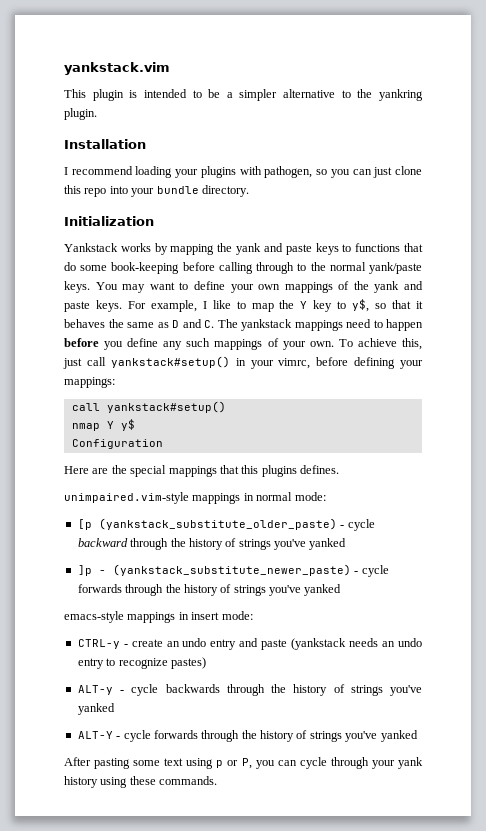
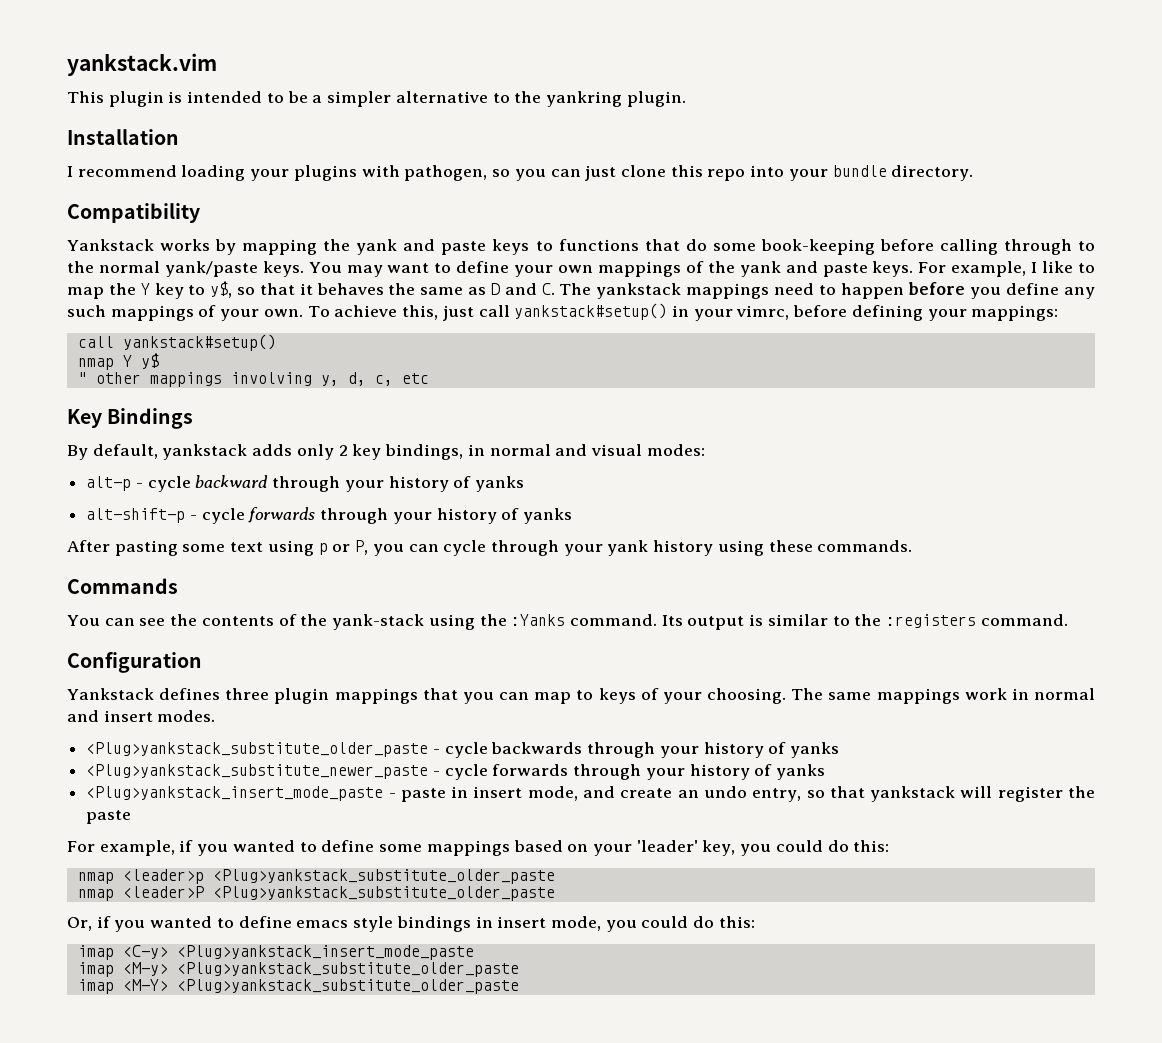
- Initialization
+ Compatibility
- Configuration
- Here are the special mappings that this plugins defines.
- unimpaired.vim-style mappings in normal mode:
- [p (yankstack_substitute_older_paste) - cycle backward through the history of strings you've yanked
- ]p - (yankstack_substitute_newer_paste) - cycle forwards through the history of strings you've yanked
- emacs-style mappings in insert mode:
- CTRL-y - create an undo entry and paste (yankstack needs an undo entry to recognize pastes)
- ALT-y - cycle backwards through the history of strings you've yanked
- ALT-Y - cycle forwards through the history of strings you've yanked
+ " other mappings involving y, d, c, etc
+ Key Bindings
+ By default, yankstack adds only 2 key bindings, in normal and visual modes:
+ alt-p - cycle backward through your history of yanks
+ alt-shift-p - cycle forwards through your history of yanks
+ Commands
+ You can see the contents of the yank-stack using the :Yanks command. Its output is similar to the :registers command.
+ Configuration
+ Yankstack defines three plugin mappings that you can map to keys of your choosing. The same mappings work in normal and insert modes.
+ <Plug>yankstack_substitute_older_paste - cycle backwards through your history of yanks
+ <Plug>yankstack_substitute_newer_paste - cycle forwards through your history of yanks
+ <Plug>yankstack_insert_mode_paste - paste in insert mode, and create an undo entry, so that yankstack will register the paste
+ For example, if you wanted to define some mappings based on your 'leader' key, you could do this:
+ nmap <leader>p <Plug>yankstack_substitute_older_paste
+ nmap <leader>P <Plug>yankstack_substitute_older_paste
+ Or, if you wanted to define emacs style bindings in insert mode, you could do this:
+ imap <C-y> <Plug>yankstack_insert_mode_paste
+ imap <M-y> <Plug>yankstack_substitute_older_paste
+ imap <M-Y> <Plug>yankstack_substitute_older_paste

